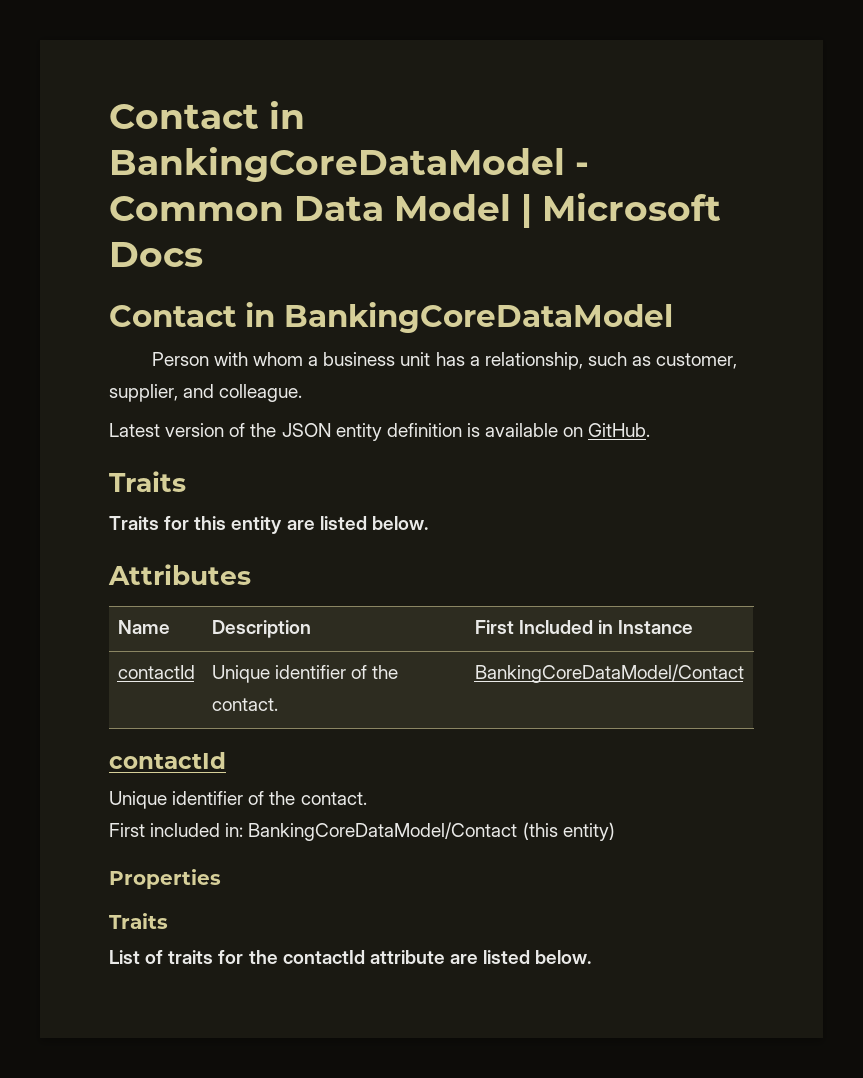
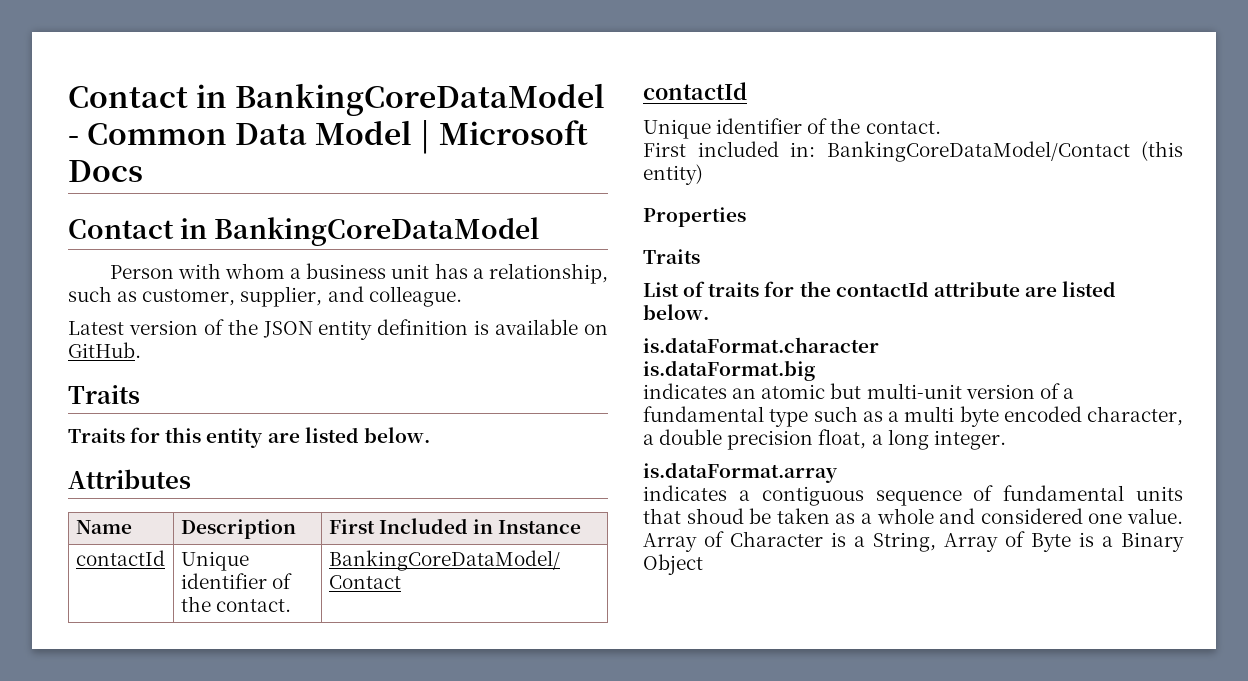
+ is.dataFormat.character
+ is.dataFormat.big
+ indicates an atomic but multi-unit version of a fundamental type such as a multi byte encoded character, a double precision float, a long integer.
+ is.dataFormat.array
+ indicates a contiguous sequence of fundamental units that shoud be taken as a whole and considered one value. Array of Character is a String, Array of Byte is a Binary Object

